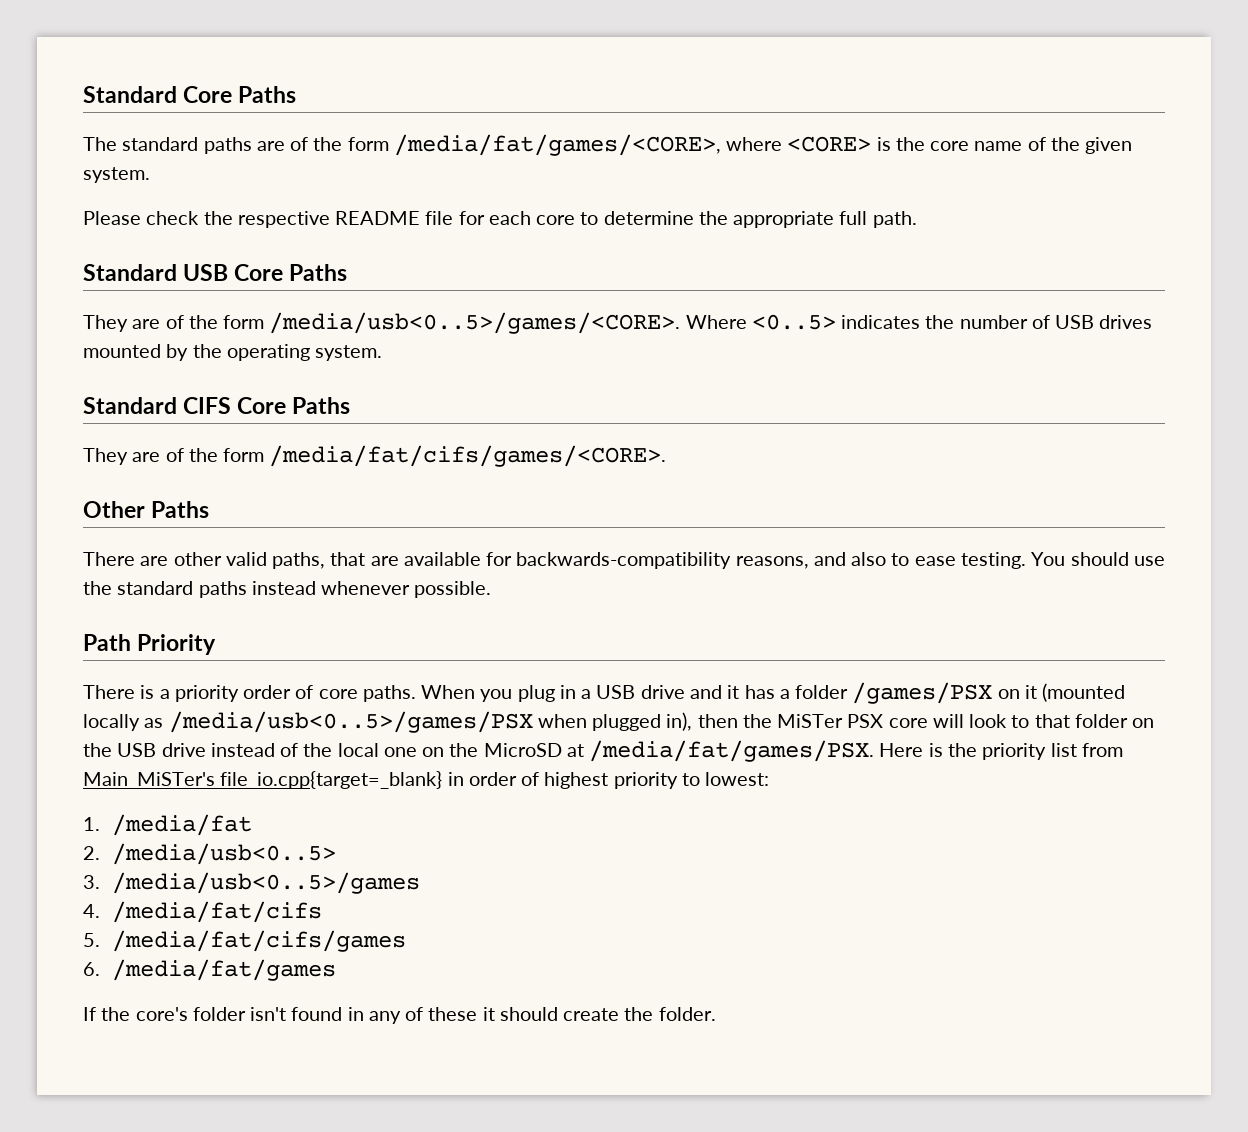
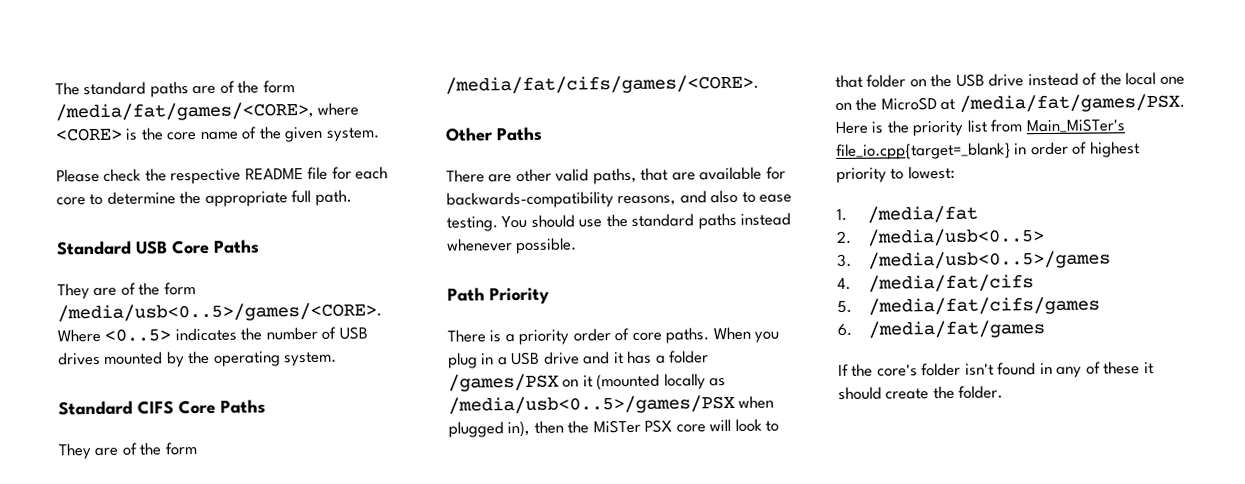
- Standard Core Paths

